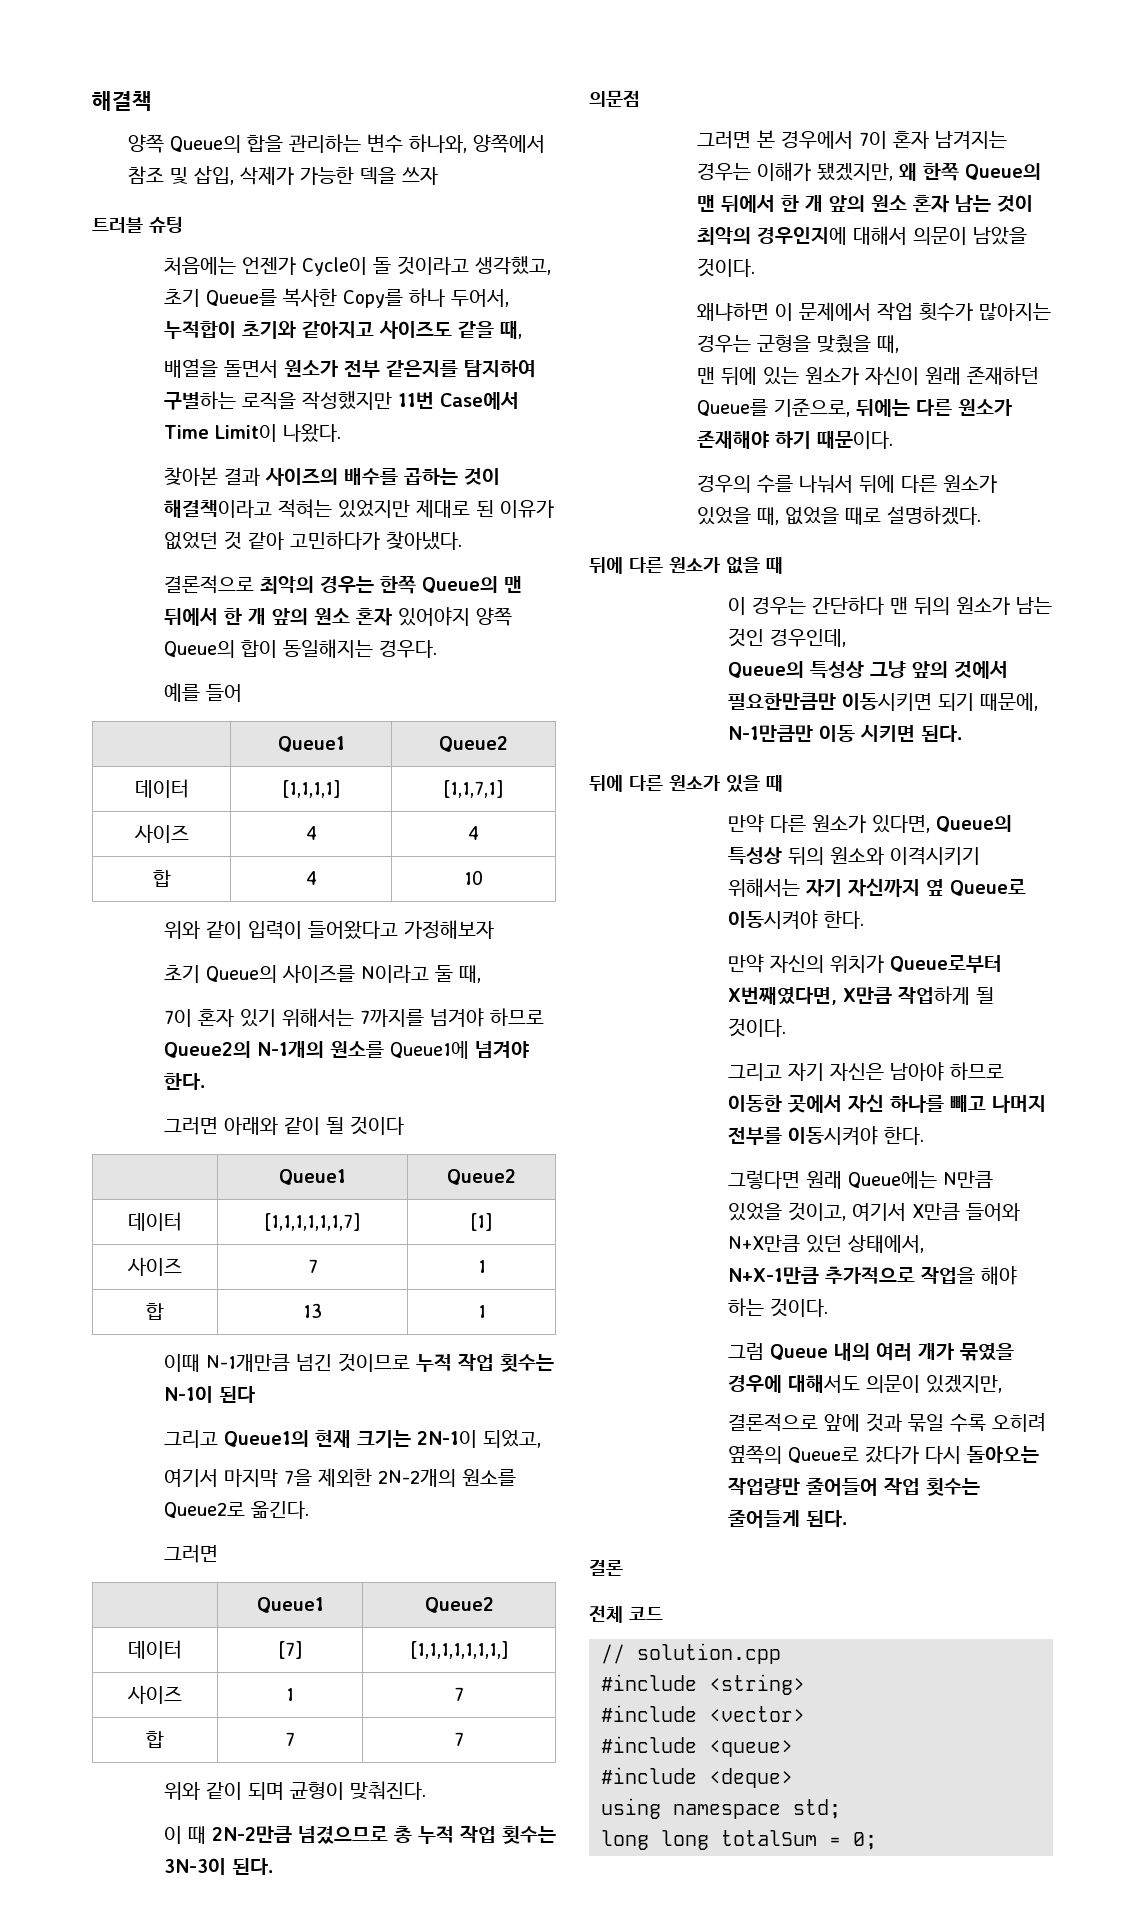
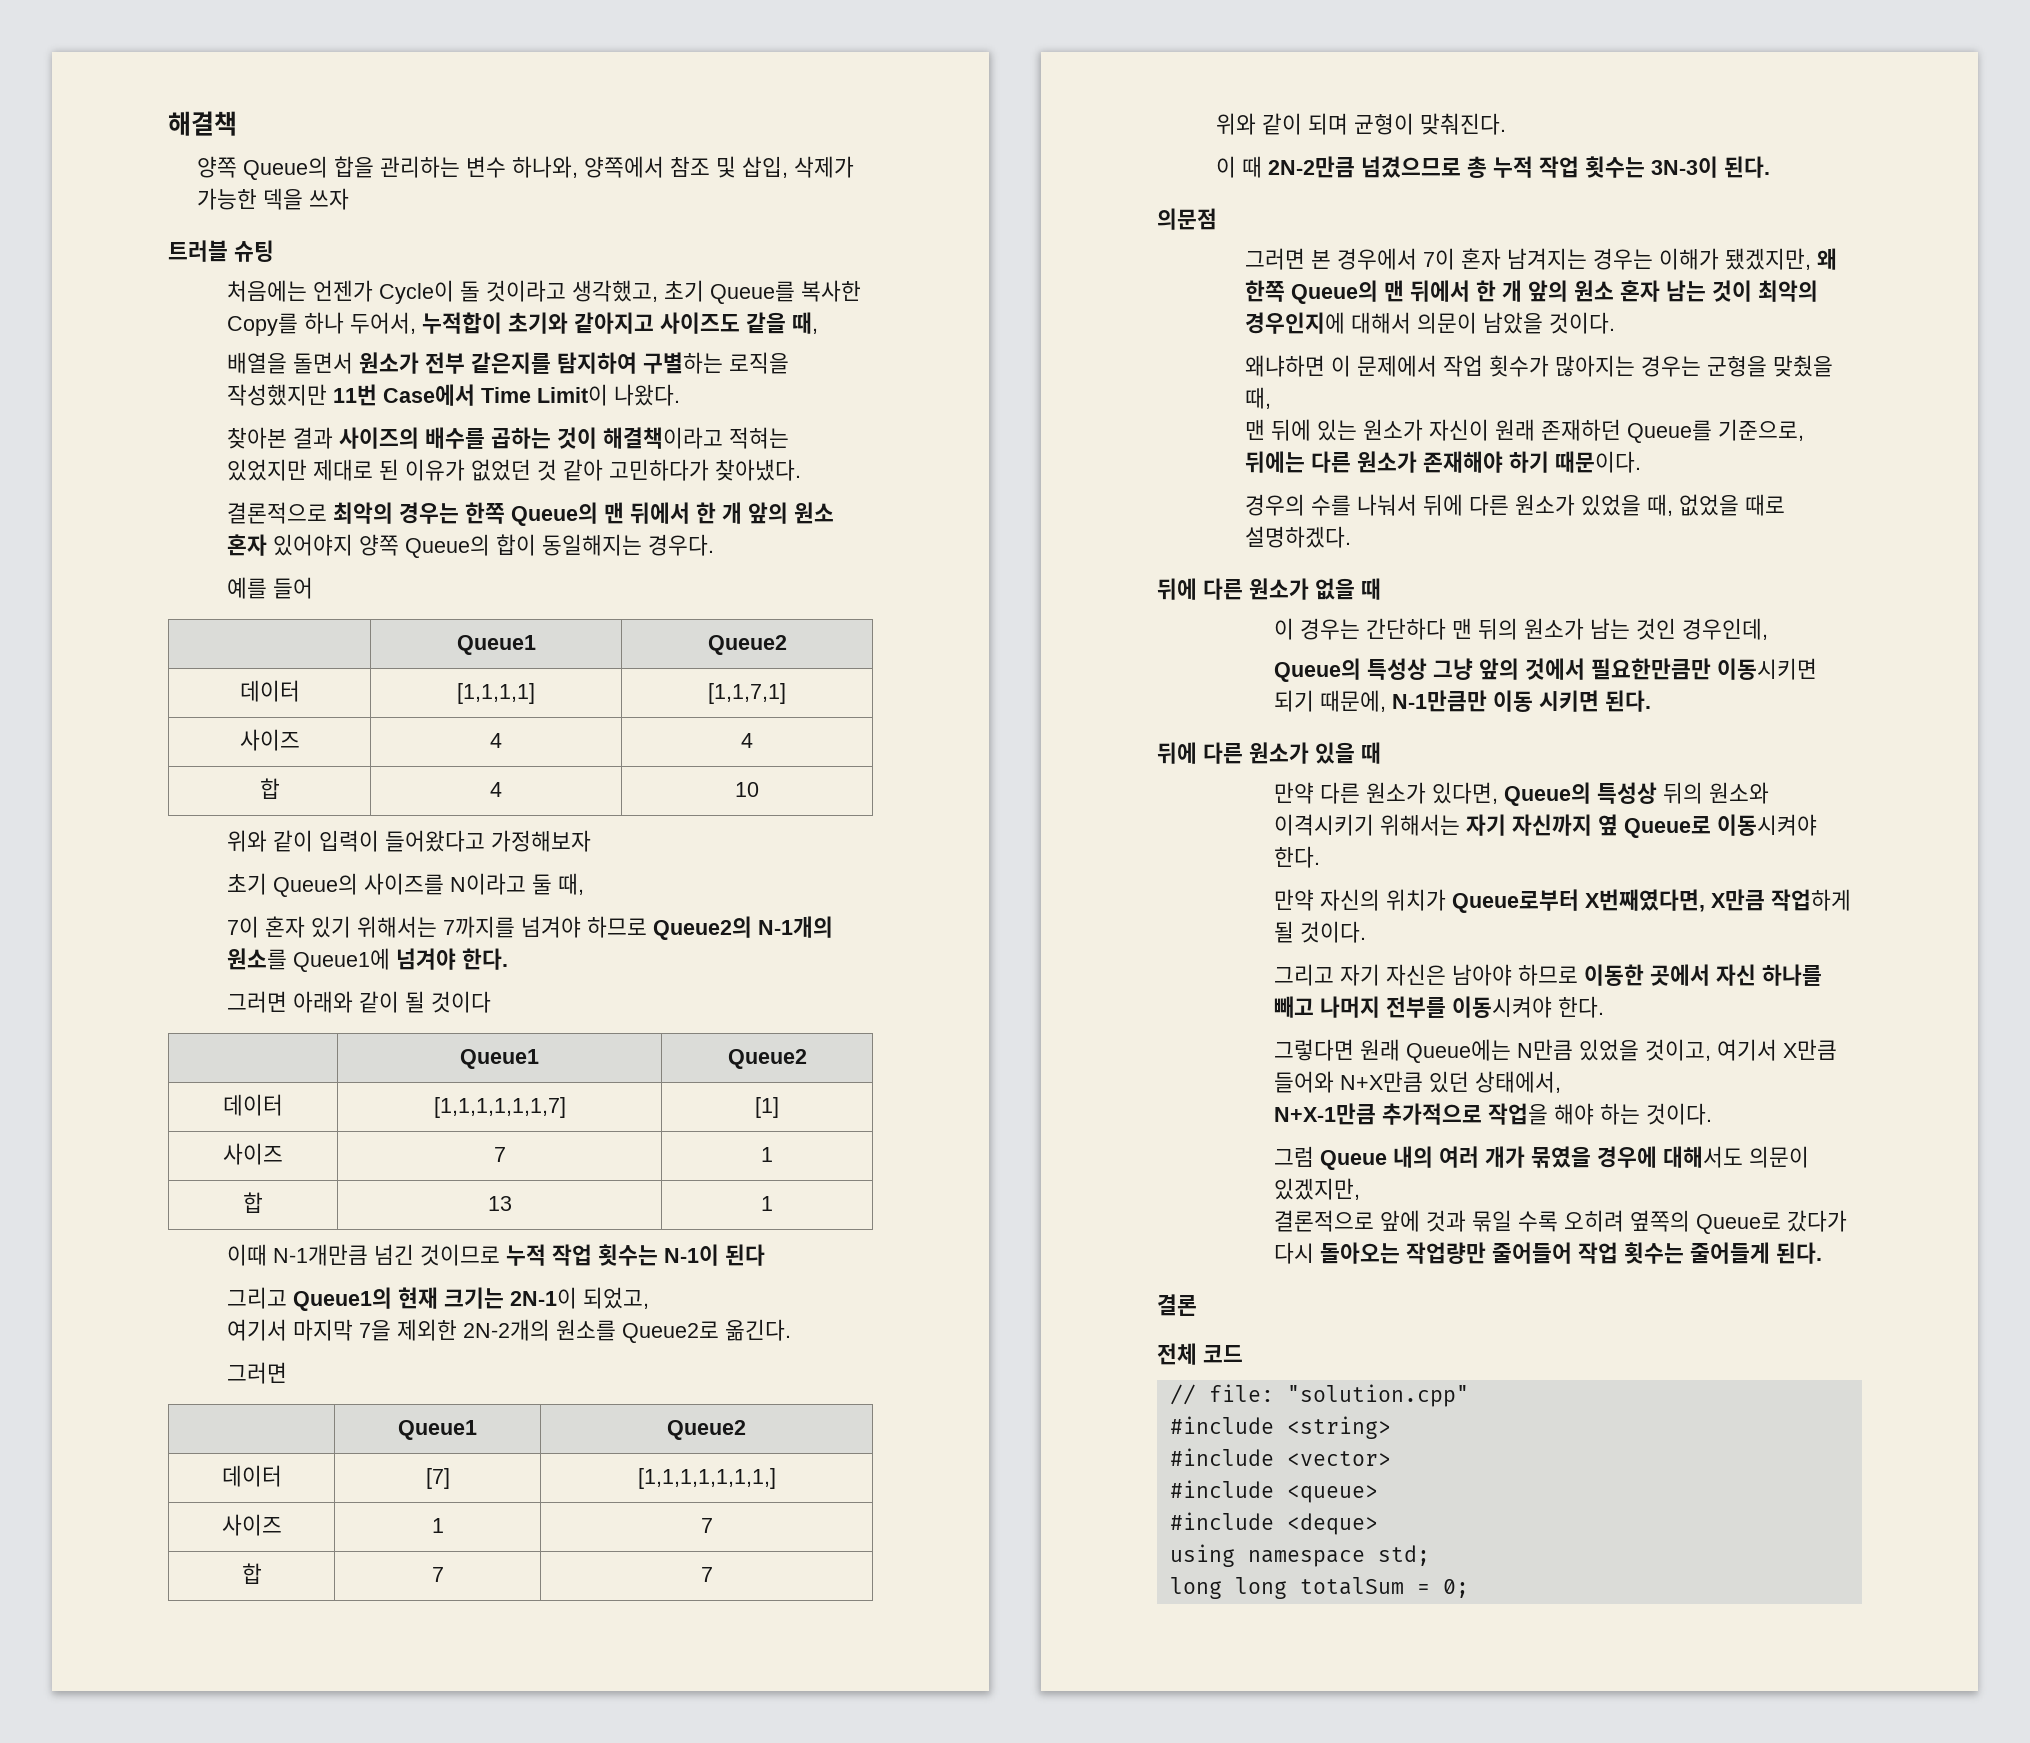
- // solution.cpp
+ // file: "solution.cpp"

